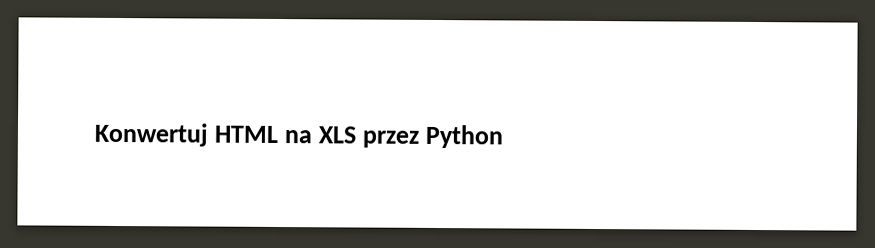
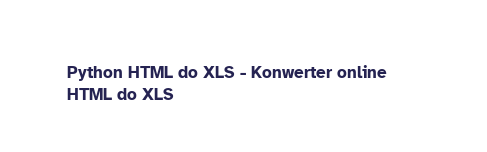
- Konwertuj HTML na XLS przez Python
+ Python HTML do XLS - Konwerter online HTML do XLS

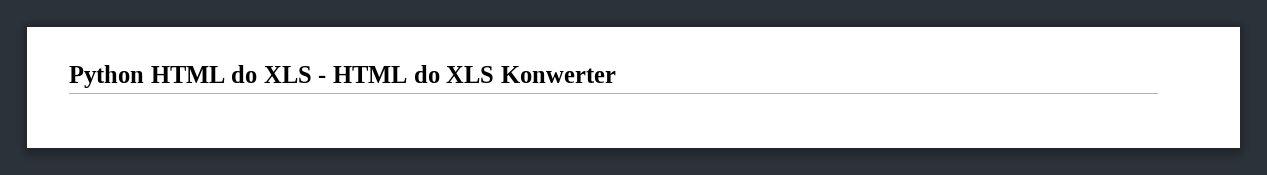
- Python HTML do XLS - Konwerter online HTML do XLS
+ Python HTML do XLS - HTML do XLS Konwerter

